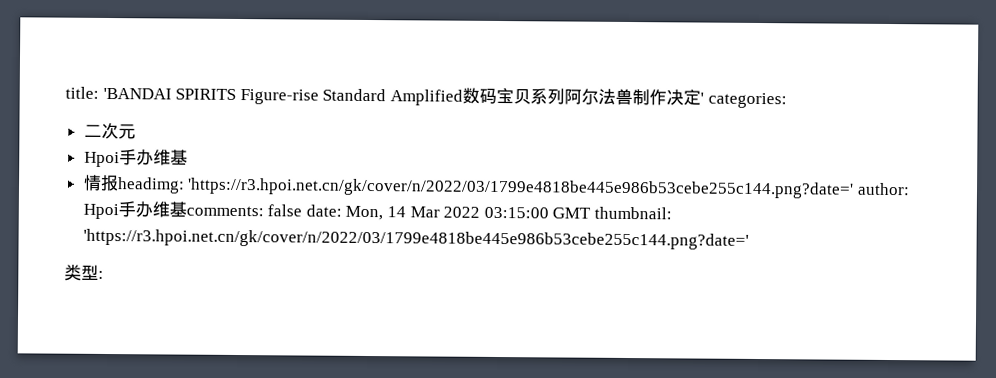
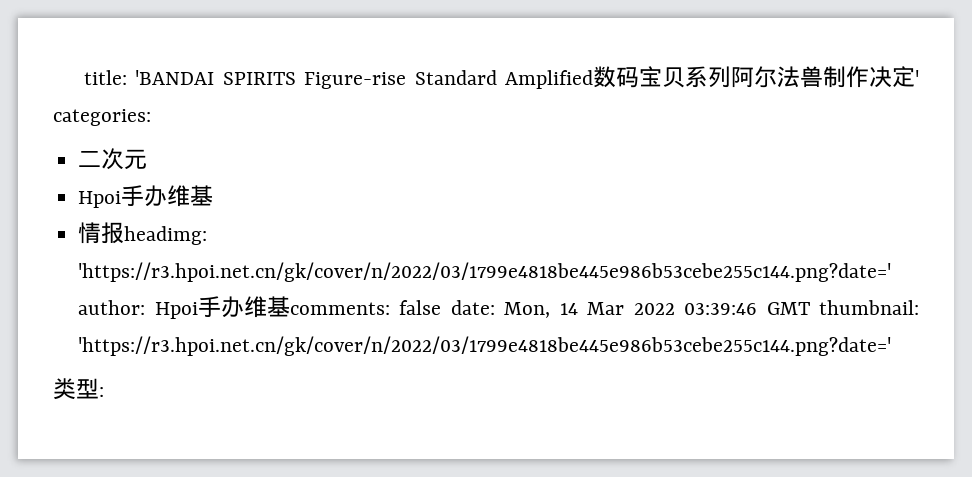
- 情报headimg: 'https://r3.hpoi.net.cn/gk/cover/n/2022/03/1799e4818be445e986b53cebe255c144.png?date=' author: Hpoi手办维基comments: false date: Mon, 14 Mar 2022 03:15:00 GMT thumbnail: 'https://r3.hpoi.net.cn/gk/cover/n/2022/03/1799e4818be445e986b53cebe255c144.png?date='
+ 情报headimg: 'https://r3.hpoi.net.cn/gk/cover/n/2022/03/1799e4818be445e986b53cebe255c144.png?date=' author: Hpoi手办维基comments: false date: Mon, 14 Mar 2022 03:39:46 GMT thumbnail: 'https://r3.hpoi.net.cn/gk/cover/n/2022/03/1799e4818be445e986b53cebe255c144.png?date='

